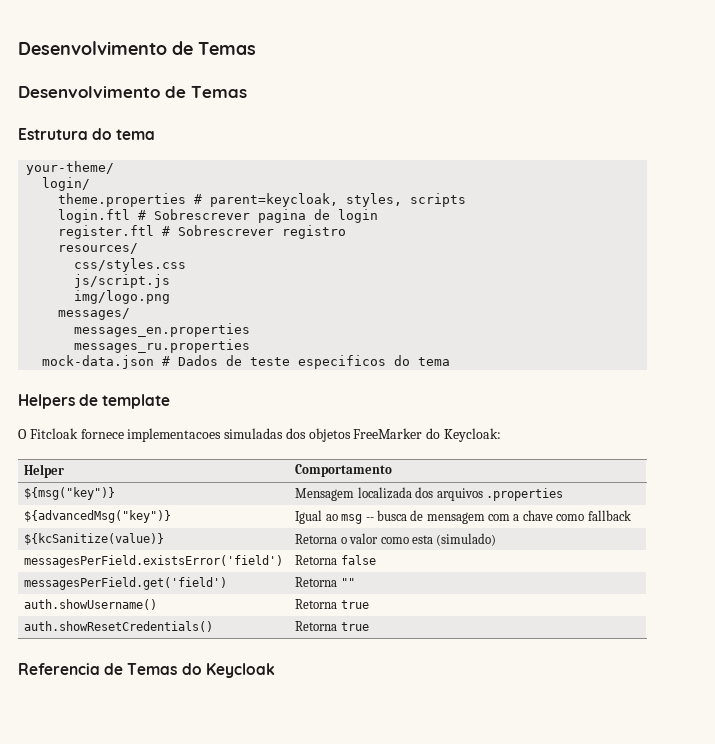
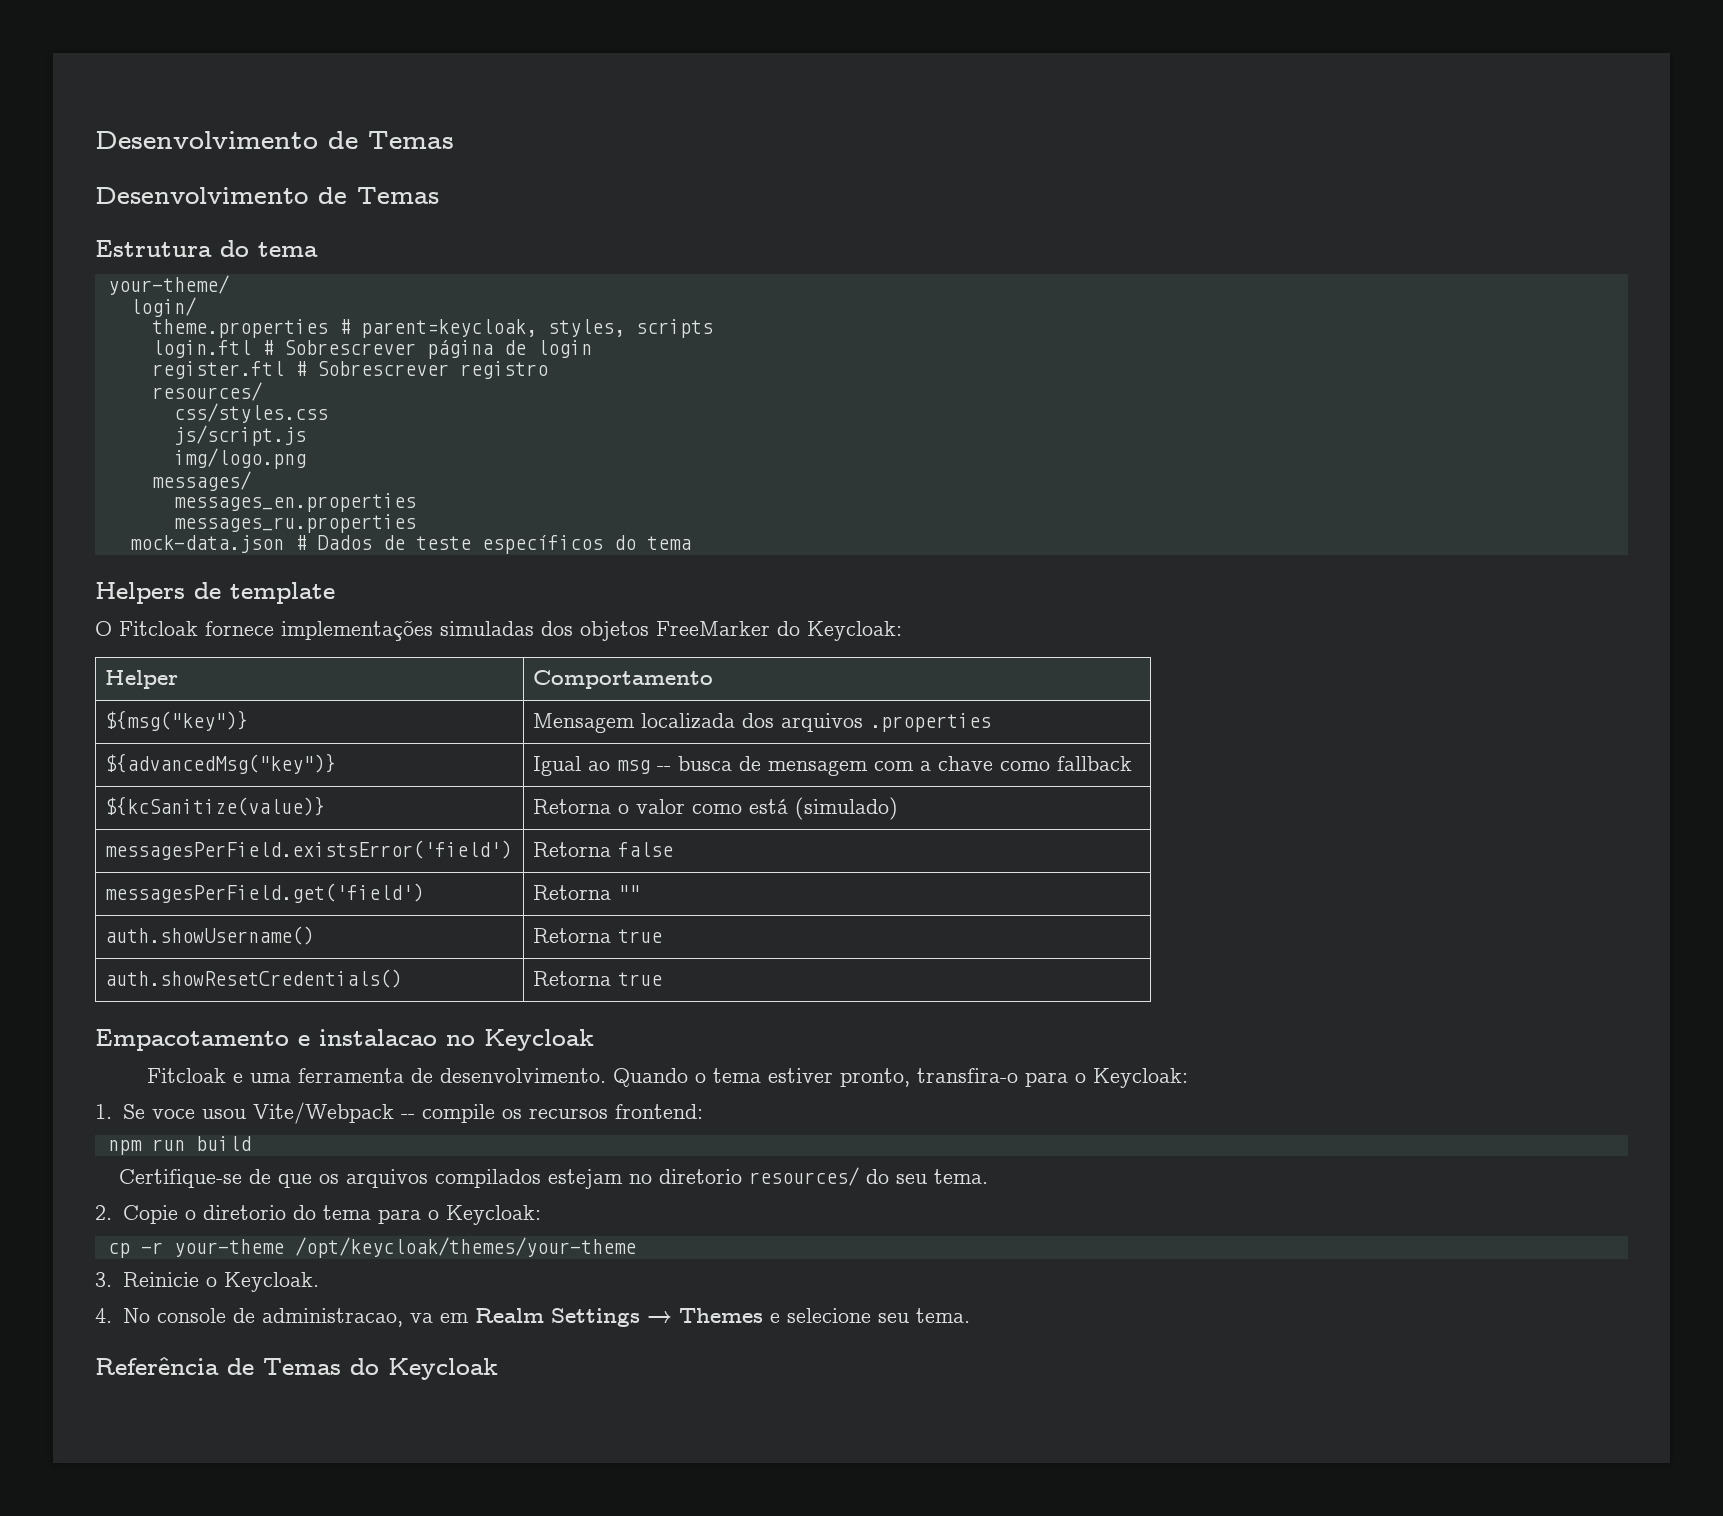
- login.ftl # Sobrescrever pagina de login
+ login.ftl # Sobrescrever página de login
- mock-data.json # Dados de teste especificos do tema
+ mock-data.json # Dados de teste específicos do tema
- O Fitcloak fornece implementacoes simuladas dos objetos FreeMarker do Keycloak:
+ O Fitcloak fornece implementações simuladas dos objetos FreeMarker do Keycloak:
- ${kcSanitize(value)} | Retorna o valor como esta (simulado)
+ ${kcSanitize(value)} | Retorna o valor como está (simulado)
- Referencia de Temas do Keycloak
+ Empacotamento e instalacao no Keycloak
+ Fitcloak e uma ferramenta de desenvolvimento. Quando o tema estiver pronto, transfira-o para o Keycloak:
+ 1. Se voce usou Vite/Webpack -- compile os recursos frontend:
+ npm run build
+ Certifique-se de que os arquivos compilados estejam no diretorio resources/ do seu tema.
+ 2. Copie o diretorio do tema para o Keycloak:
+ cp -r your-theme /opt/keycloak/themes/your-theme
+ 3. Reinicie o Keycloak.
+ 4. No console de administracao, va em Realm Settings → Themes e selecione seu tema.
+ Referência de Temas do Keycloak

